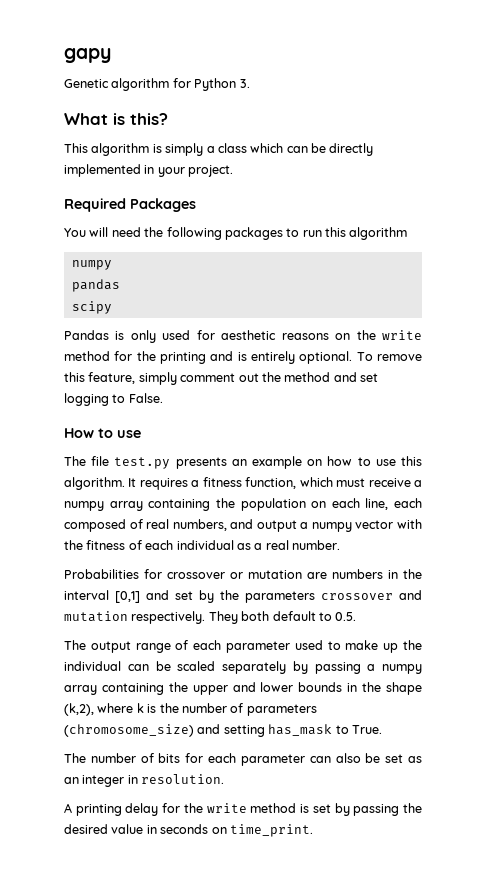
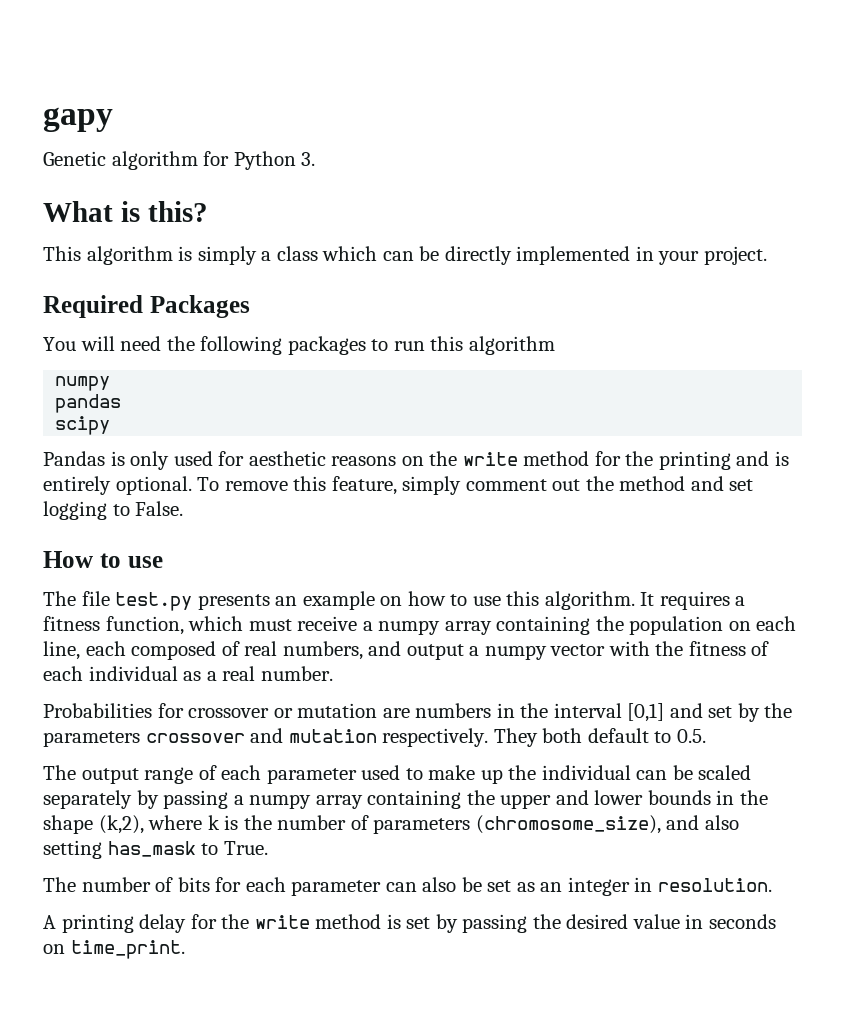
- The output range of each parameter used to make up the individual can be scaled separately by passing a numpy array containing the upper and lower bounds in the shape (k,2), where k is the number of parameters (chromosome_size) and setting has_mask to True.
+ The output range of each parameter used to make up the individual can be scaled separately by passing a numpy array containing the upper and lower bounds in the shape (k,2), where k is the number of parameters (chromosome_size), and also setting has_mask to True.

